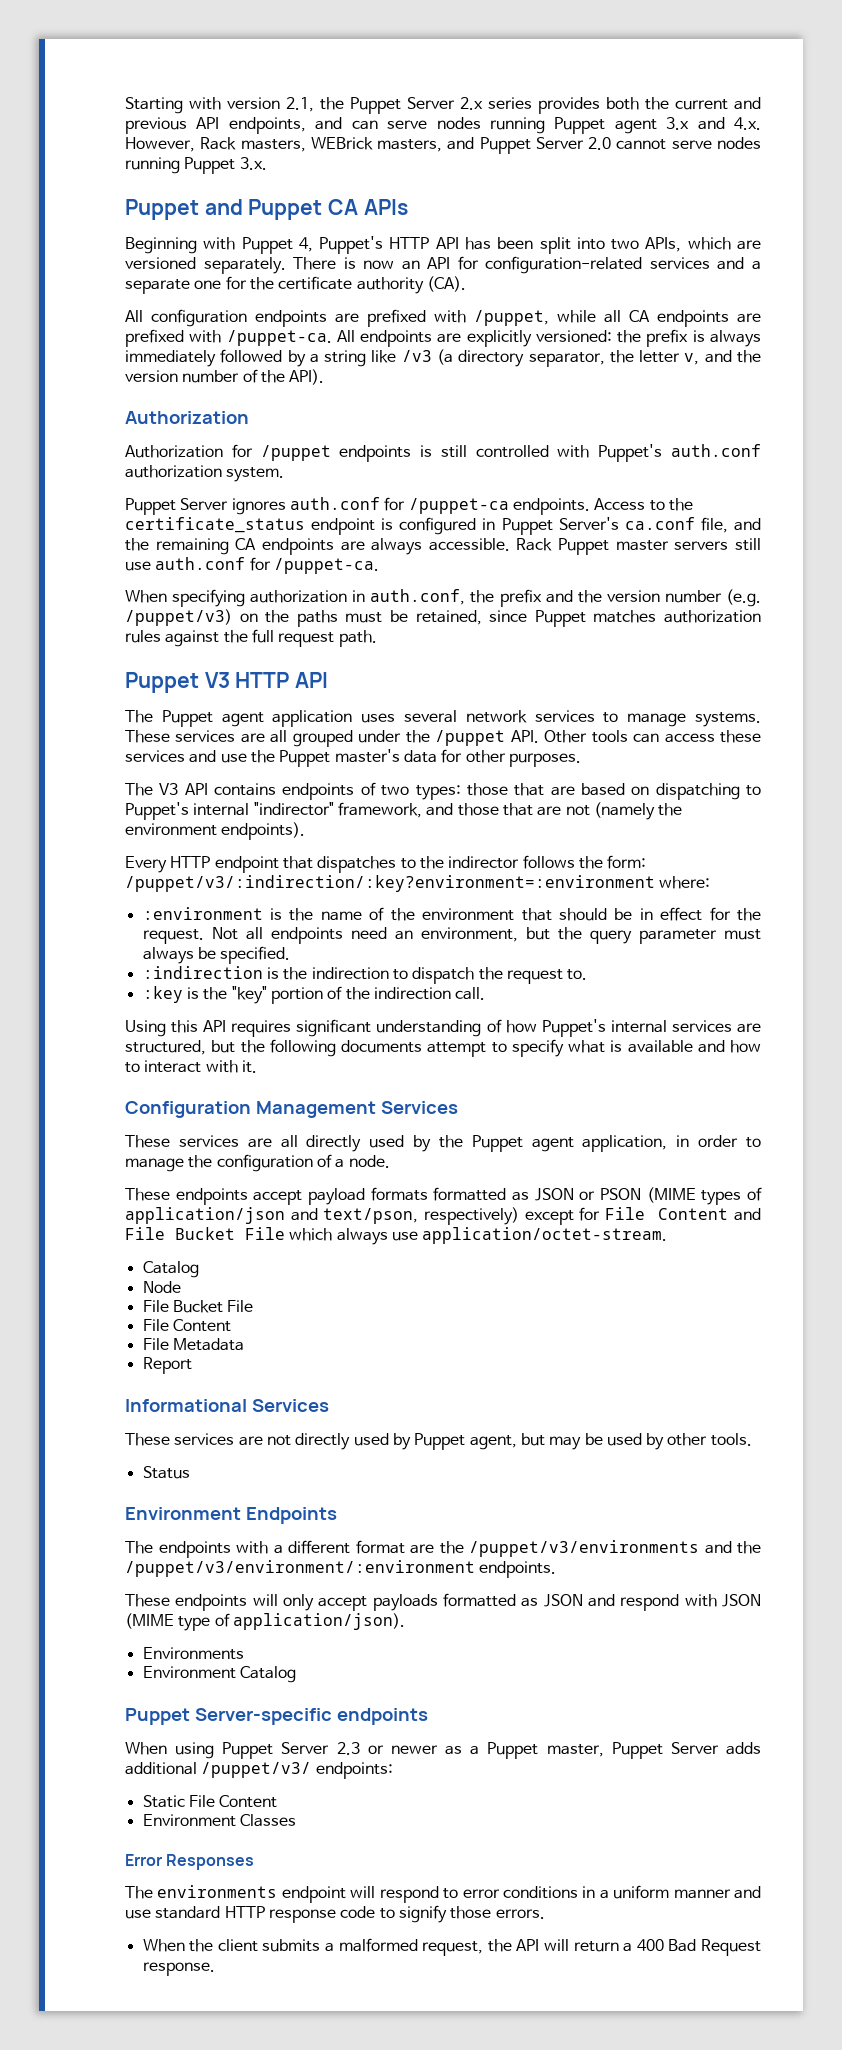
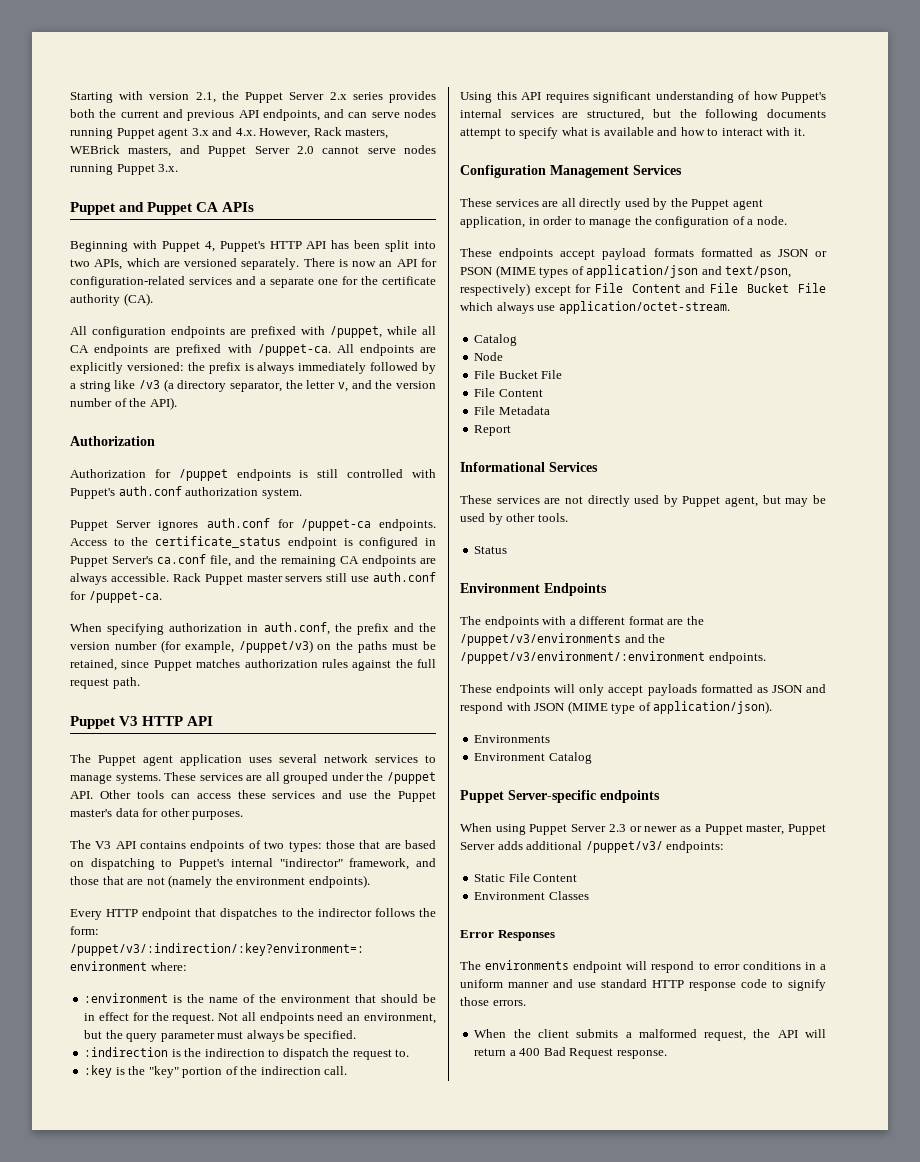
- When specifying authorization in auth.conf, the prefix and the version number (e.g. /puppet/v3) on the paths must be retained, since Puppet matches authorization rules against the full request path.
+ When specifying authorization in auth.conf, the prefix and the version number (for example, /puppet/v3) on the paths must be retained, since Puppet matches authorization rules against the full request path.

